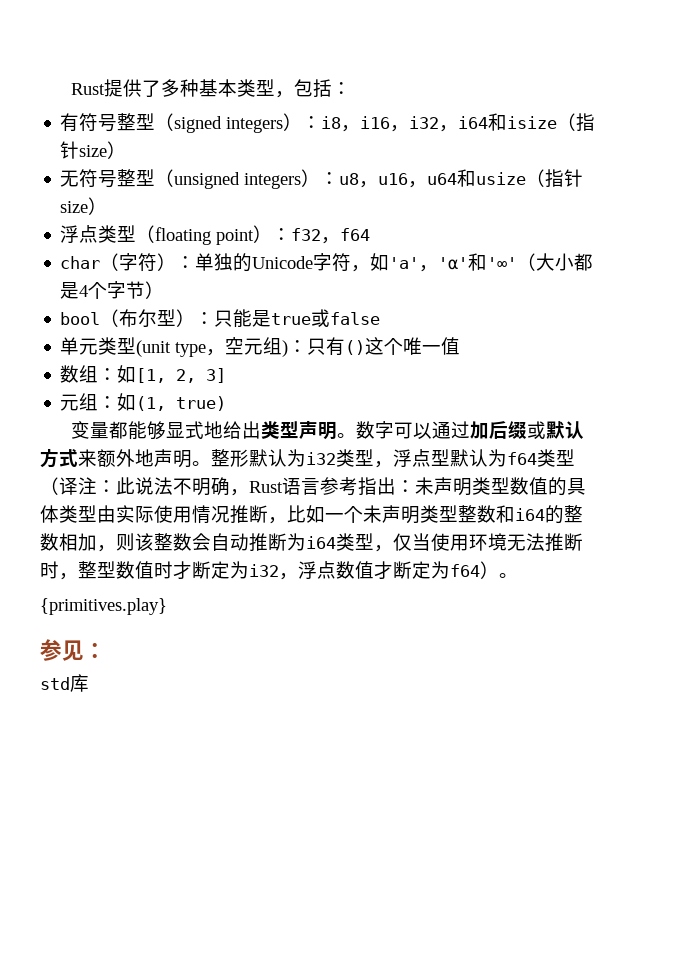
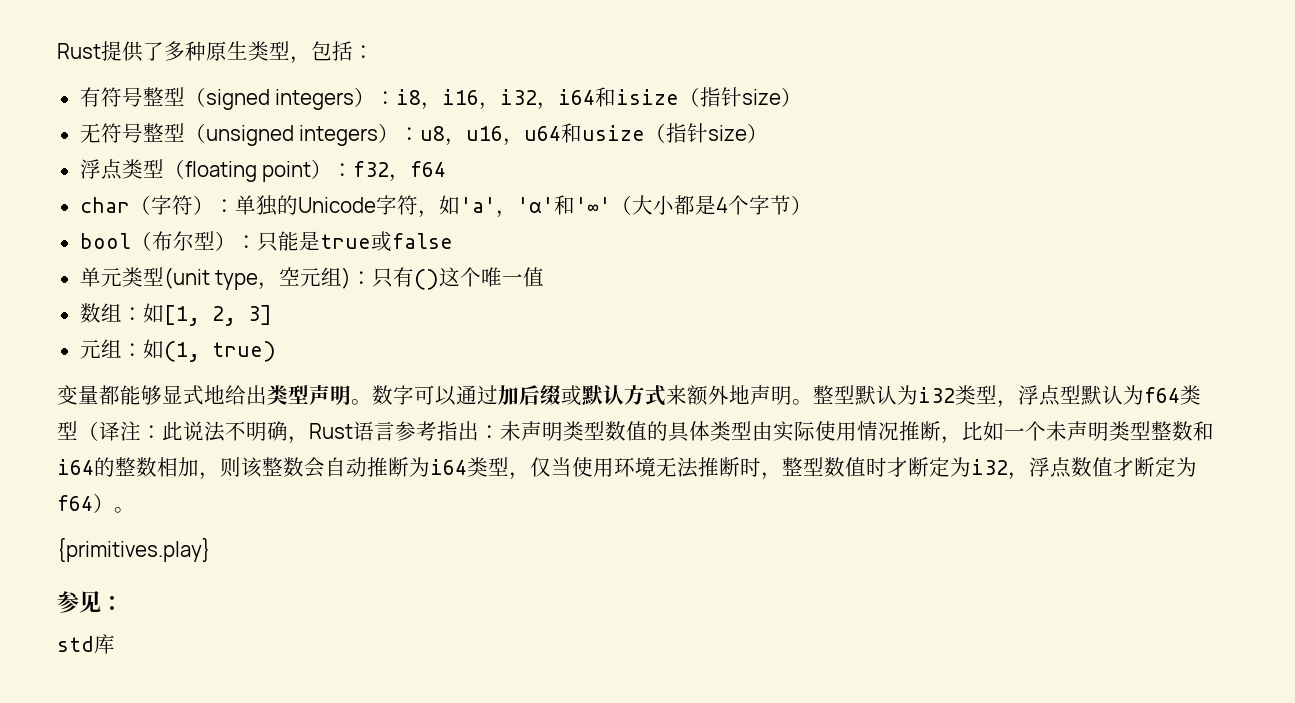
- Rust提供了多种基本类型，包括：
+ Rust提供了多种原生类型，包括：
- 整形默认为i32类型，浮点型默认为f64类型（译注：
+ 整型默认为i32类型，浮点型默认为f64类型（译注：

